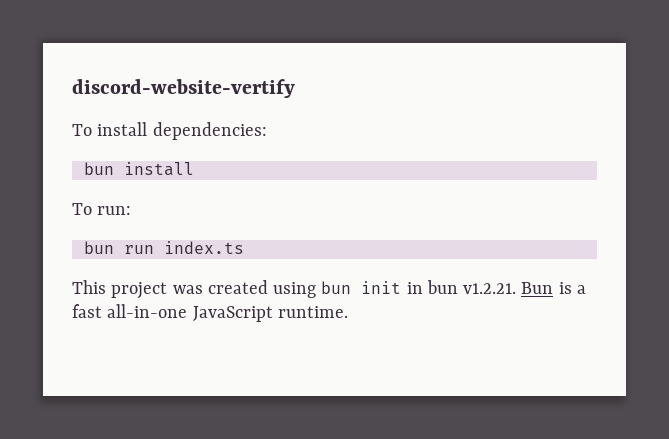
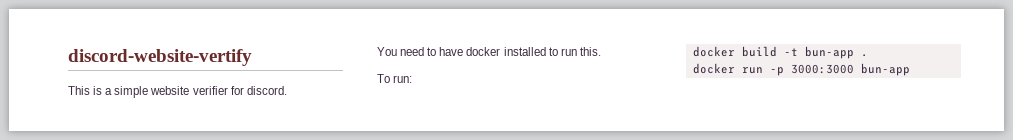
- To install dependencies:
- bun install
+ This is a simple website verifier for discord.
+ You need to have docker installed to run this.
  To run:
- bun run index.ts
- This project was created using bun init in bun v1.2.21. Bun is a fast all-in-one JavaScript runtime.
+ docker build -t bun-app .
+ docker run -p 3000:3000 bun-app

